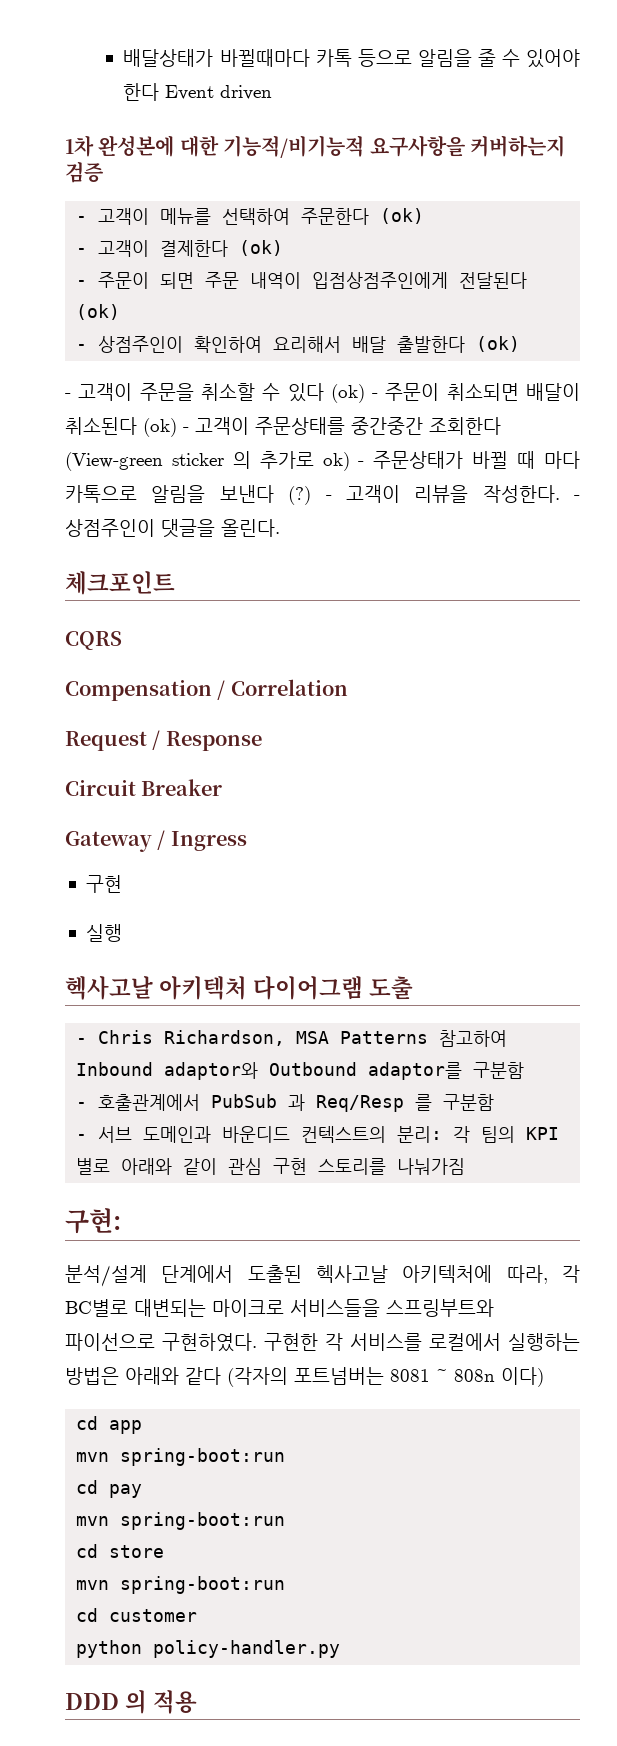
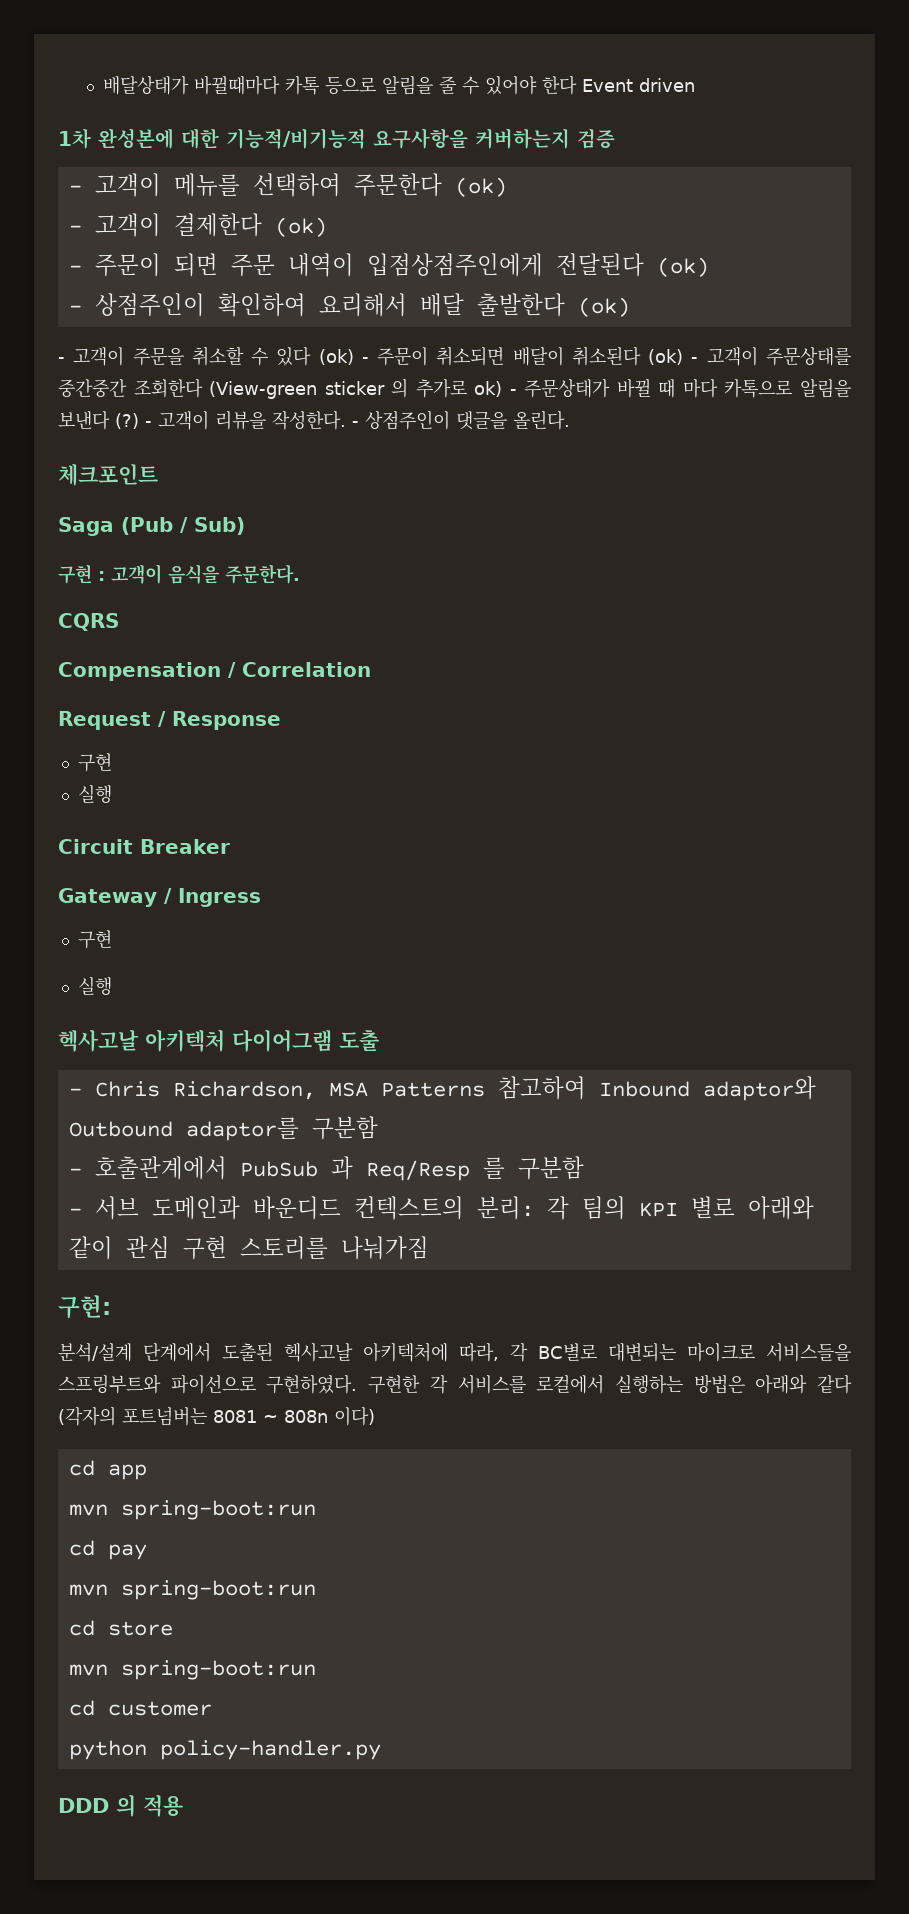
+ Saga (Pub / Sub)
+ 구현 : 고객이 음식을 주문한다.
  Request / Response
+ 구현
+ 실행

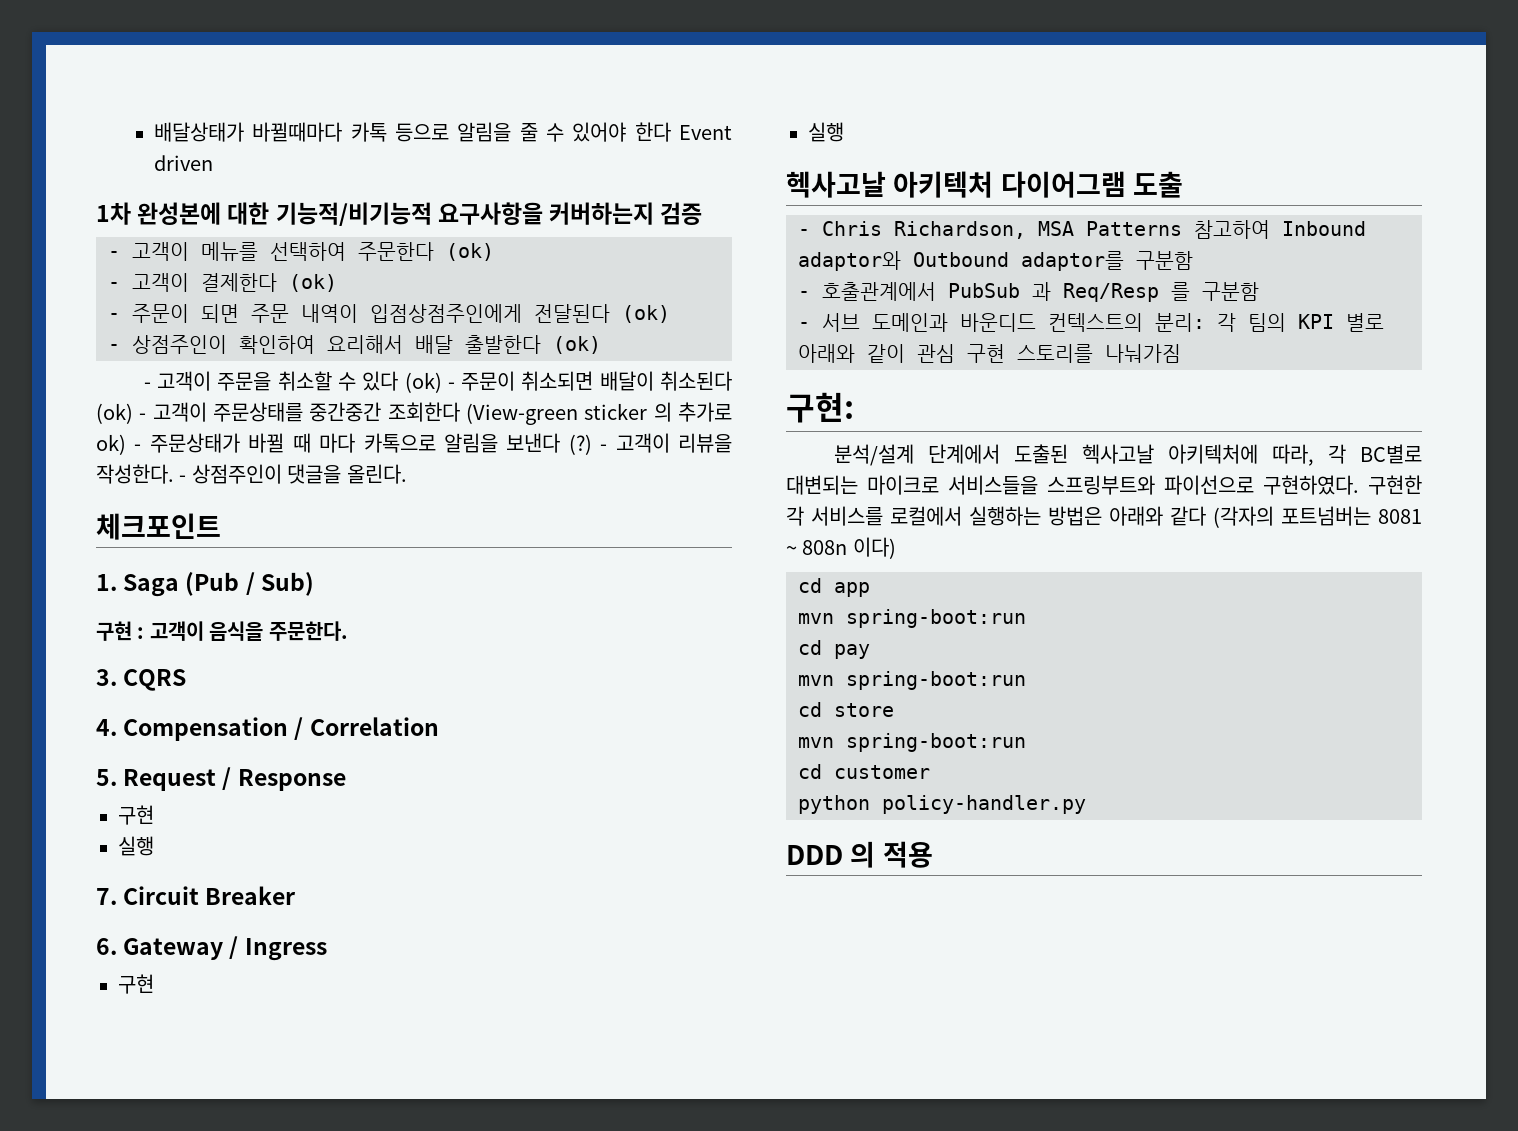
- Saga (Pub / Sub)
+ 1. Saga (Pub / Sub)
- CQRS
+ 3. CQRS
- Compensation / Correlation
+ 4. Compensation / Correlation
- Request / Response
+ 5. Request / Response
- Circuit Breaker
+ 7. Circuit Breaker
- Gateway / Ingress
+ 6. Gateway / Ingress

